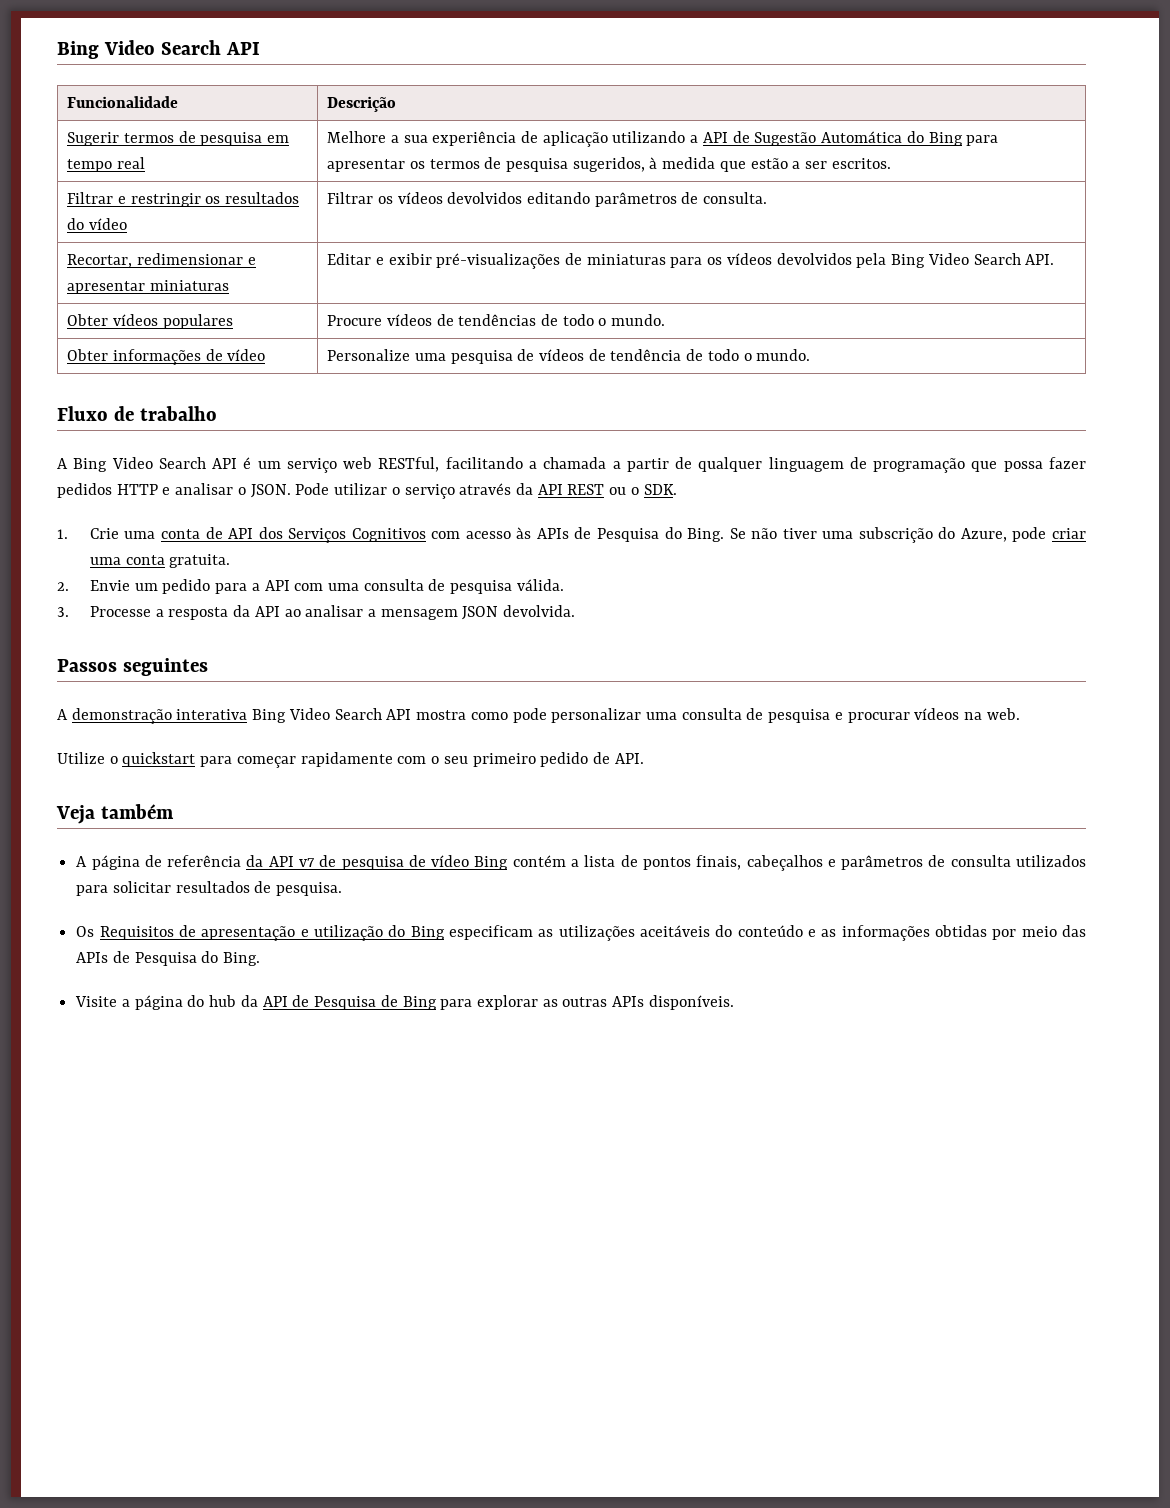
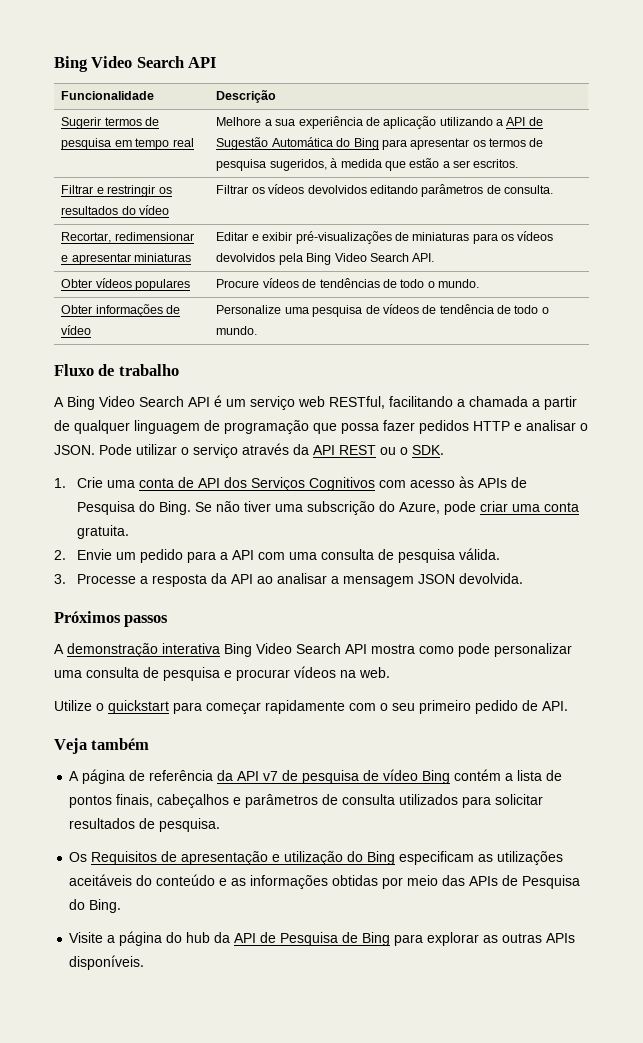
- Passos seguintes
+ Próximos passos

